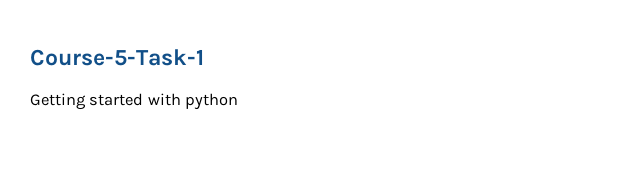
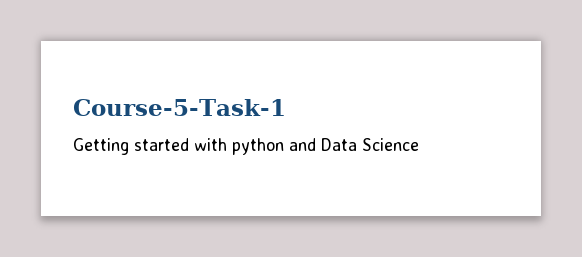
- Getting started with python
+ Getting started with python and Data Science

